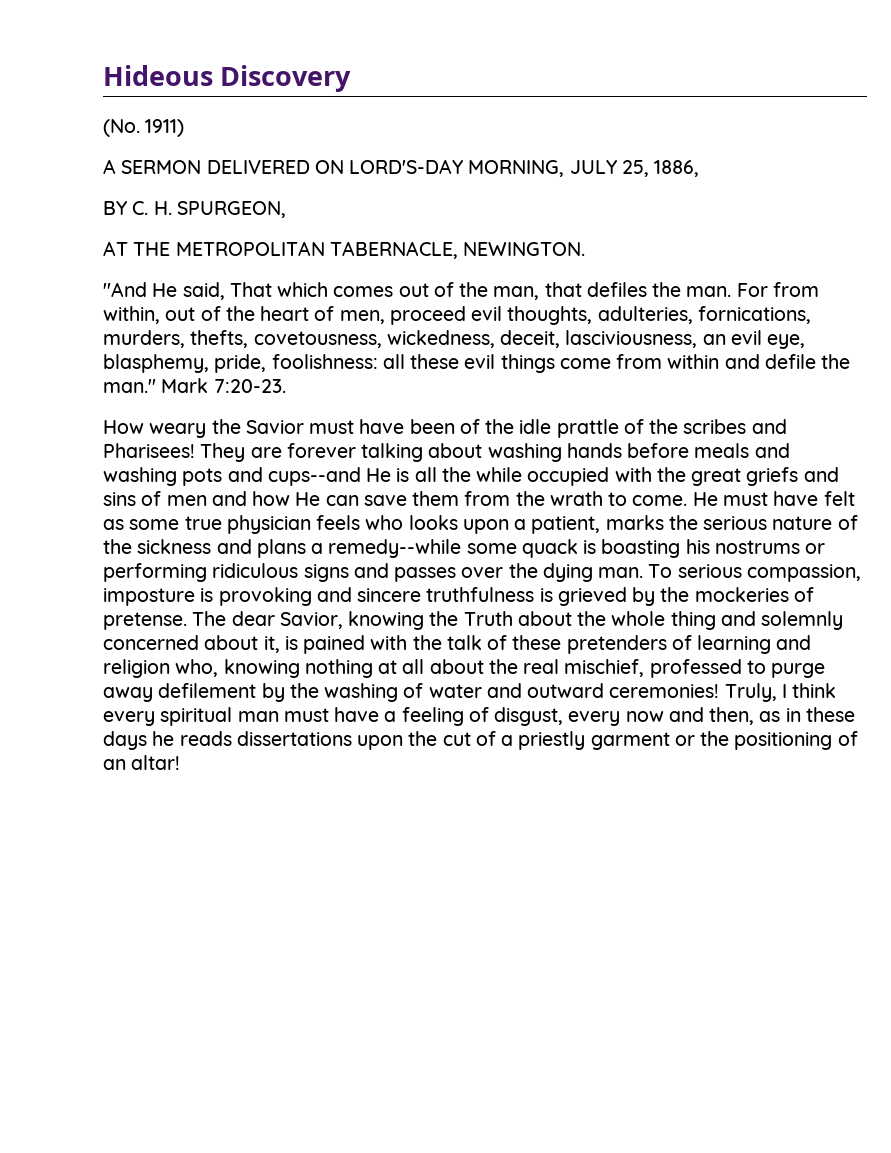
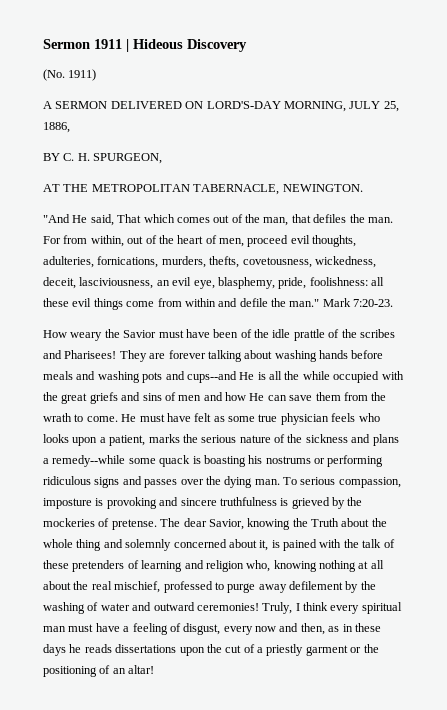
- Hideous Discovery
+ Sermon 1911 | Hideous Discovery

